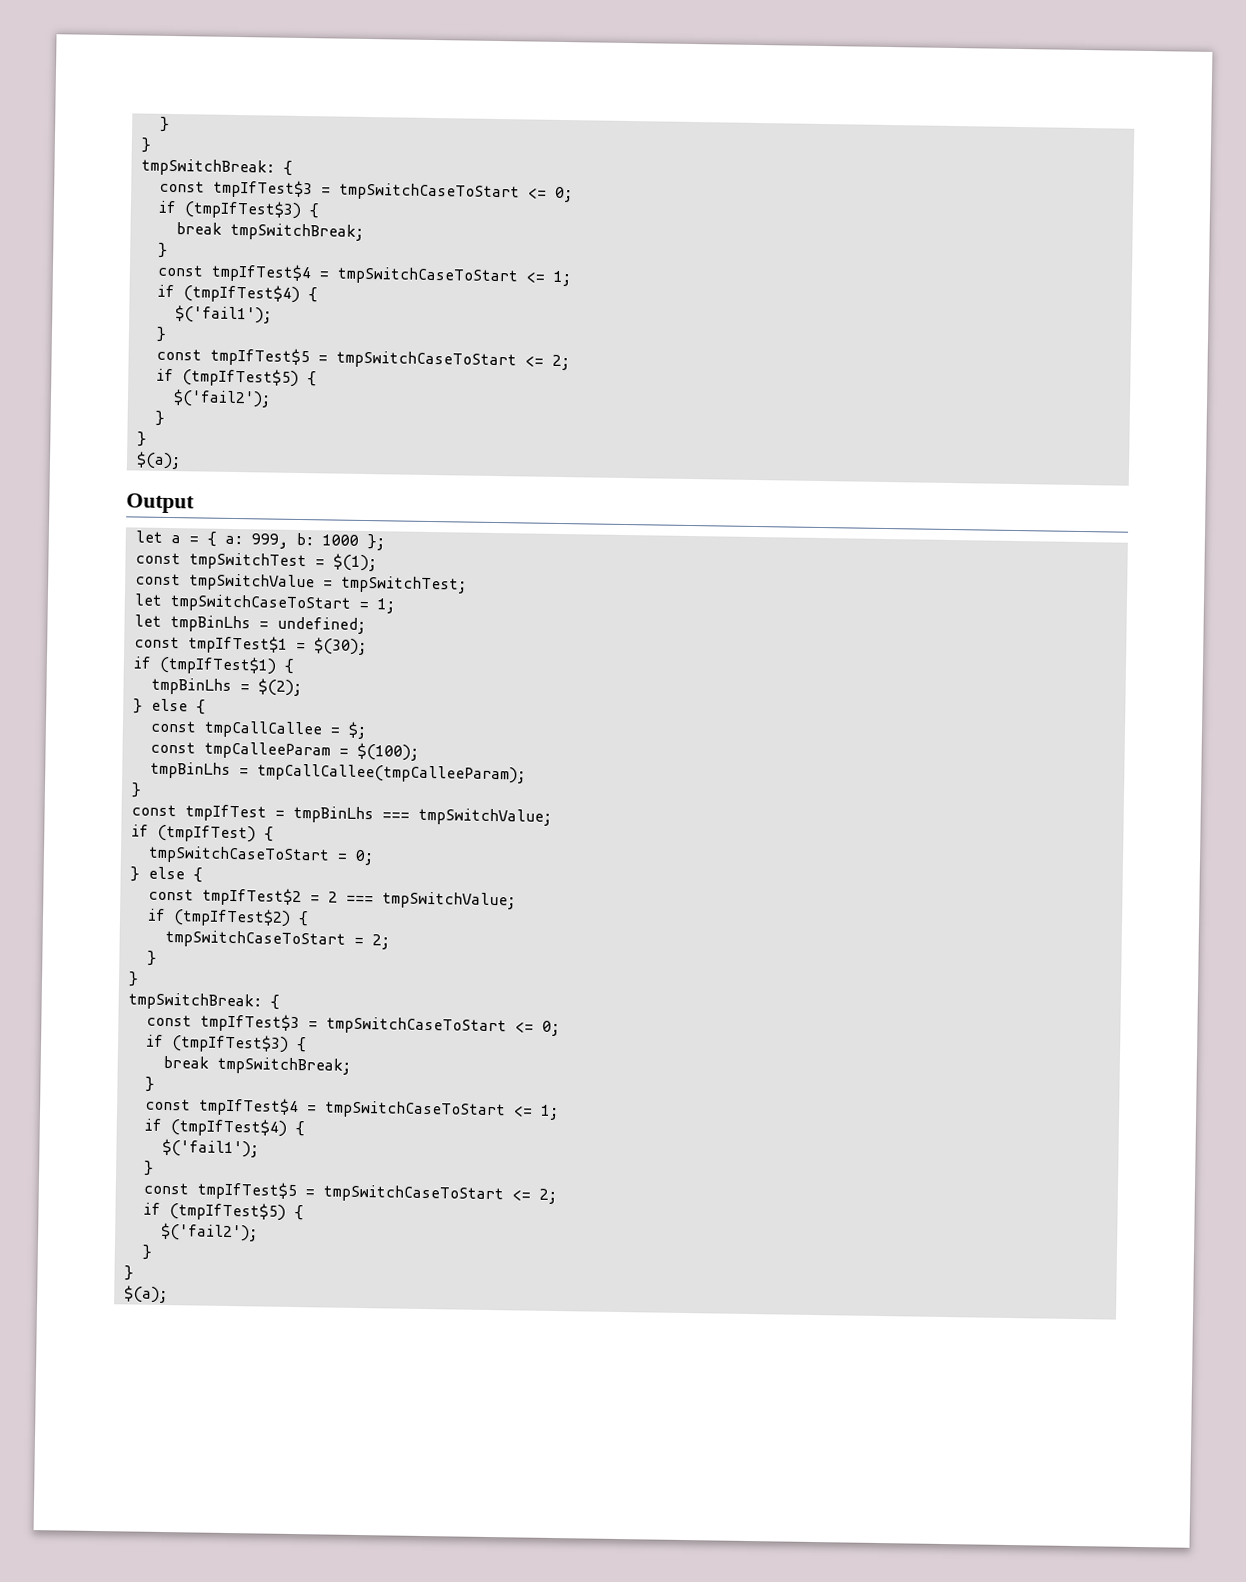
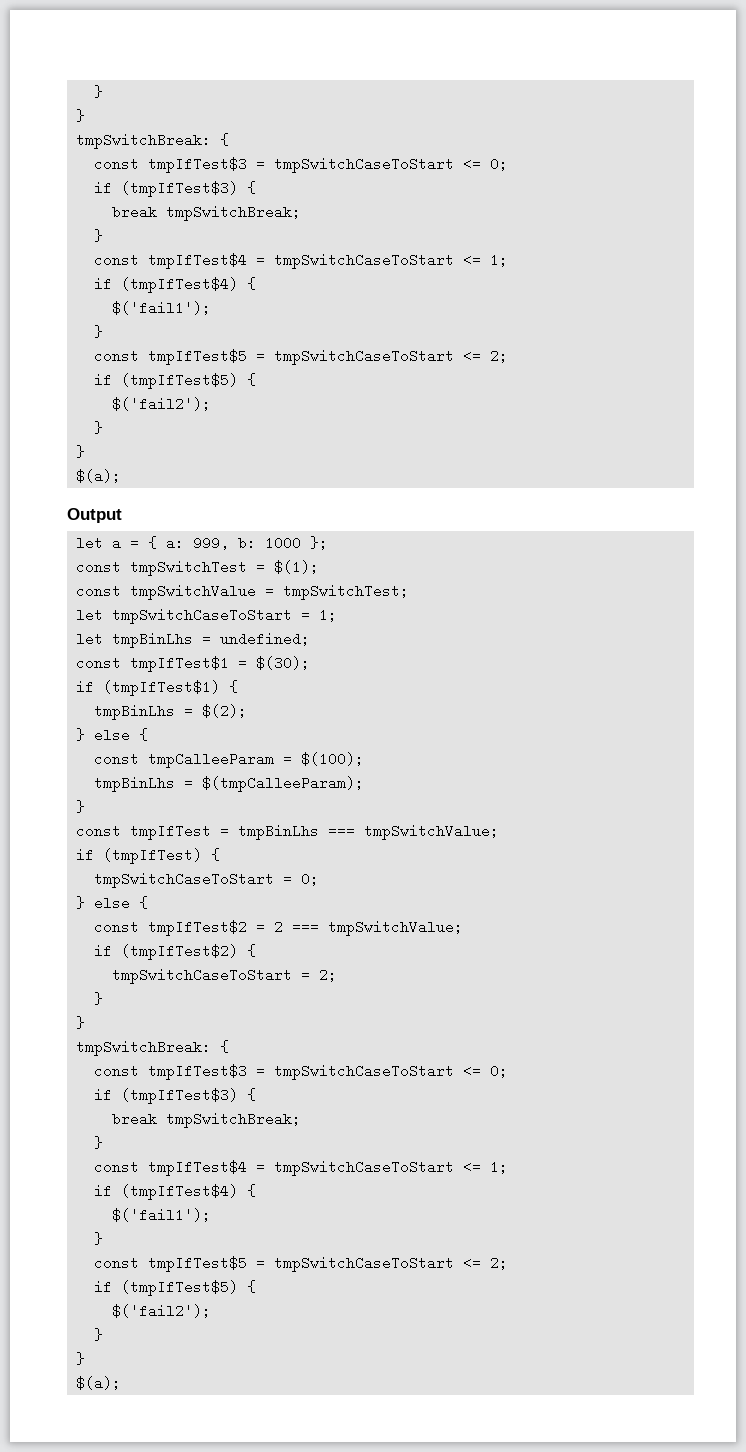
- const tmpCallCallee = $;
- tmpBinLhs = tmpCallCallee(tmpCalleeParam);
+ tmpBinLhs = $(tmpCalleeParam);

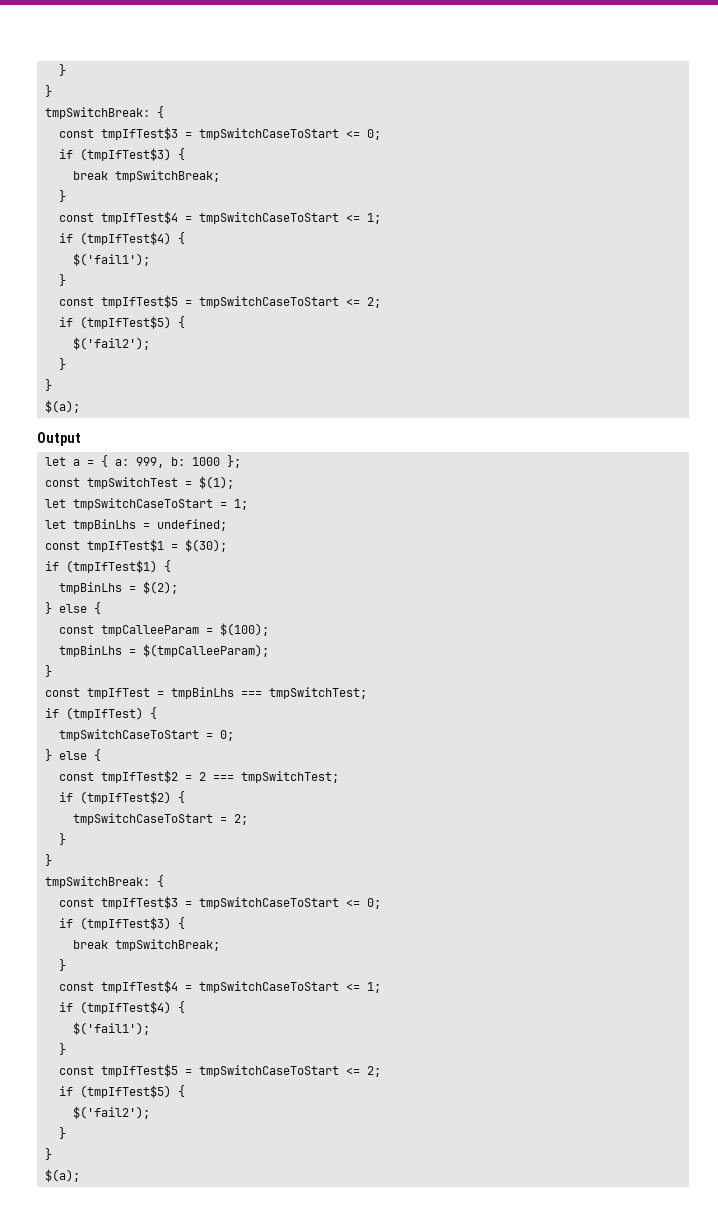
- const tmpSwitchValue = tmpSwitchTest;
- const tmpIfTest = tmpBinLhs === tmpSwitchValue;
+ const tmpIfTest = tmpBinLhs === tmpSwitchTest;
- const tmpIfTest$2 = 2 === tmpSwitchValue;
+ const tmpIfTest$2 = 2 === tmpSwitchTest;

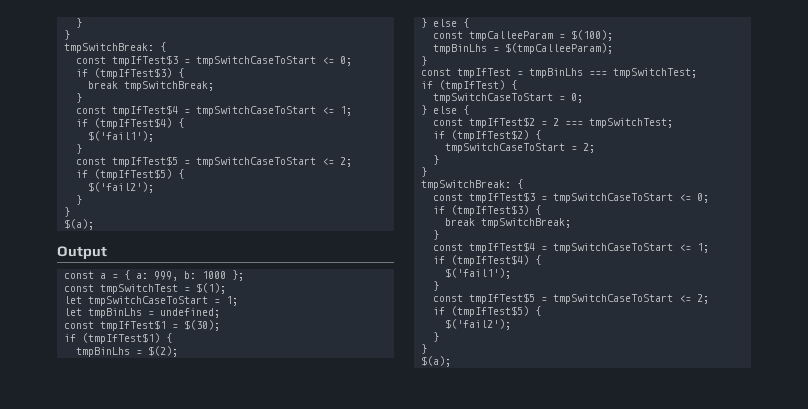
- let a = { a: 999, b: 1000 };
+ const a = { a: 999, b: 1000 };

